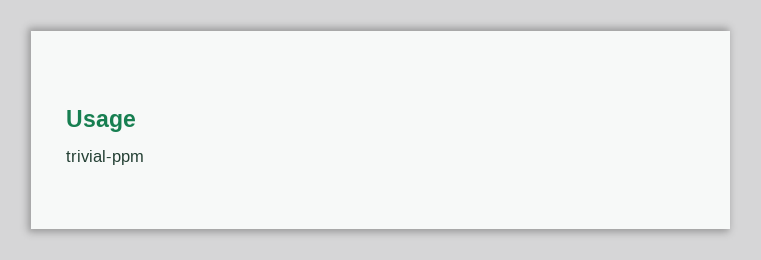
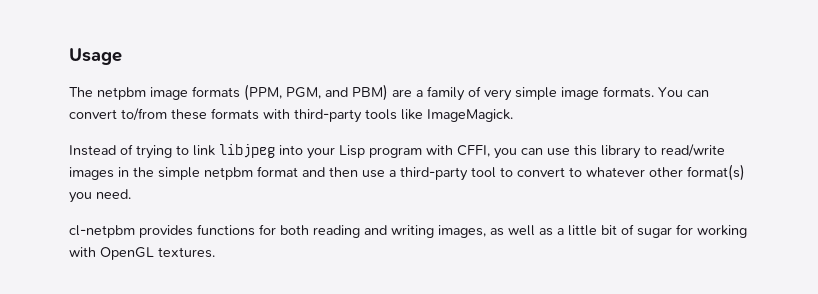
- trivial-ppm
+ The netpbm image formats (PPM, PGM, and PBM) are a family of very simple image formats. You can convert to/from these formats with third-party tools like ImageMagick.
+ Instead of trying to link libjpeg into your Lisp program with CFFI, you can use this library to read/write images in the simple netpbm format and then use a third-party tool to convert to whatever other format(s) you need.
+ cl-netpbm provides functions for both reading and writing images, as well as a little bit of sugar for working with OpenGL textures.

